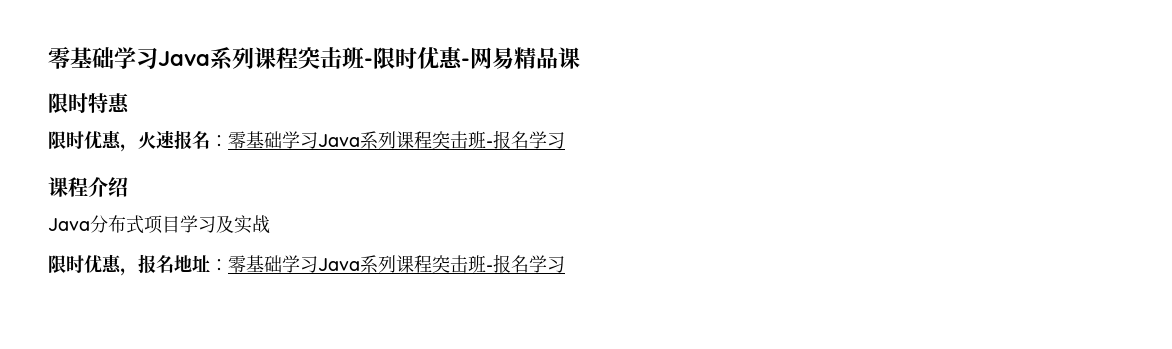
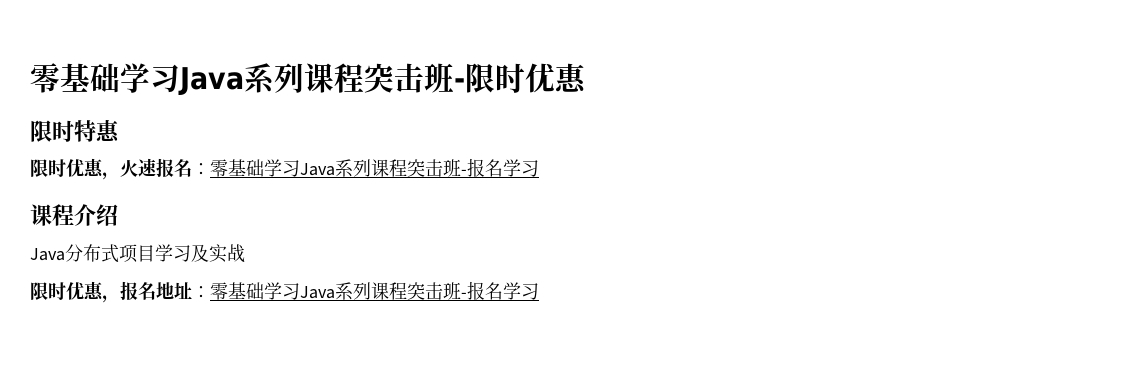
- 零基础学习Java系列课程突击班-限时优惠-网易精品课
+ 零基础学习Java系列课程突击班-限时优惠

